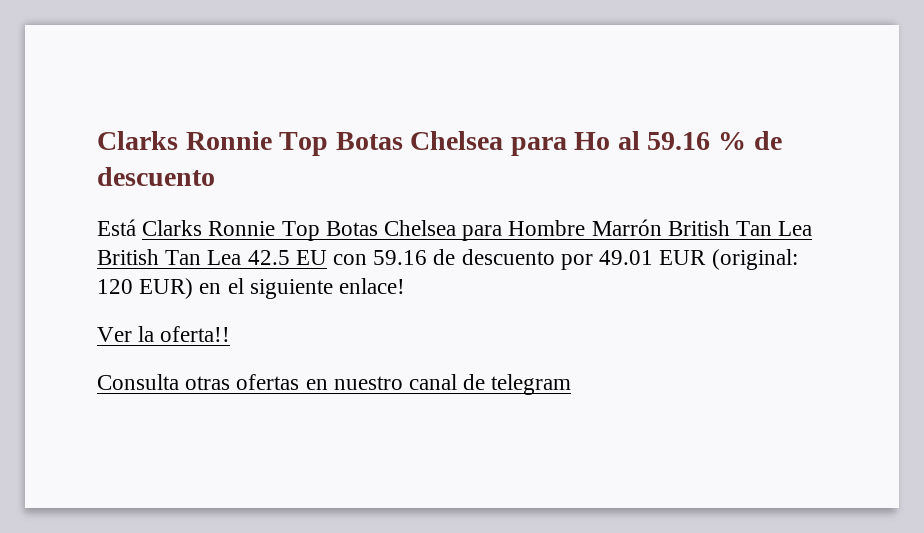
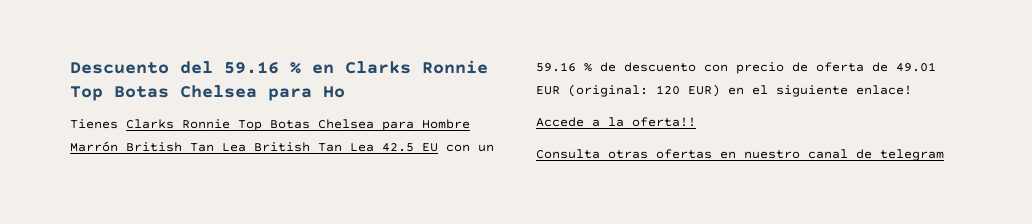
- Clarks Ronnie Top Botas Chelsea para Ho al 59.16 % de descuento
- Está Clarks Ronnie Top Botas Chelsea para Hombre Marrón British Tan Lea British Tan Lea 42.5 EU con 59.16 de descuento por 49.01 EUR (original: 120 EUR) en el siguiente enlace!
+ Descuento del 59.16 % en Clarks Ronnie Top Botas Chelsea para Ho
+ Tienes Clarks Ronnie Top Botas Chelsea para Hombre Marrón British Tan Lea British Tan Lea 42.5 EU con un 59.16 % de descuento con precio de oferta de 49.01 EUR (original: 120 EUR) en el siguiente enlace!
- Ver la oferta!!
+ Accede a la oferta!!

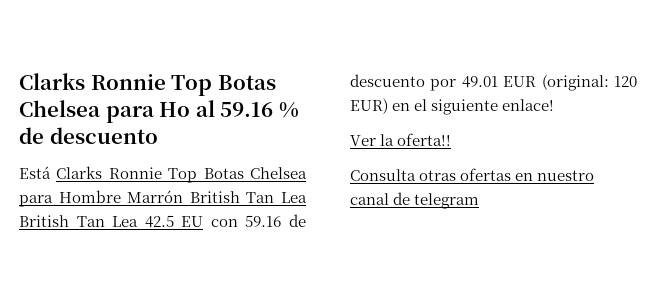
- Descuento del 59.16 % en Clarks Ronnie Top Botas Chelsea para Ho
- Tienes Clarks Ronnie Top Botas Chelsea para Hombre Marrón British Tan Lea British Tan Lea 42.5 EU con un 59.16 % de descuento con precio de oferta de 49.01 EUR (original: 120 EUR) en el siguiente enlace!
+ Clarks Ronnie Top Botas Chelsea para Ho al 59.16 % de descuento
+ Está Clarks Ronnie Top Botas Chelsea para Hombre Marrón British Tan Lea British Tan Lea 42.5 EU con 59.16 de descuento por 49.01 EUR (original: 120 EUR) en el siguiente enlace!
- Accede a la oferta!!
+ Ver la oferta!!

